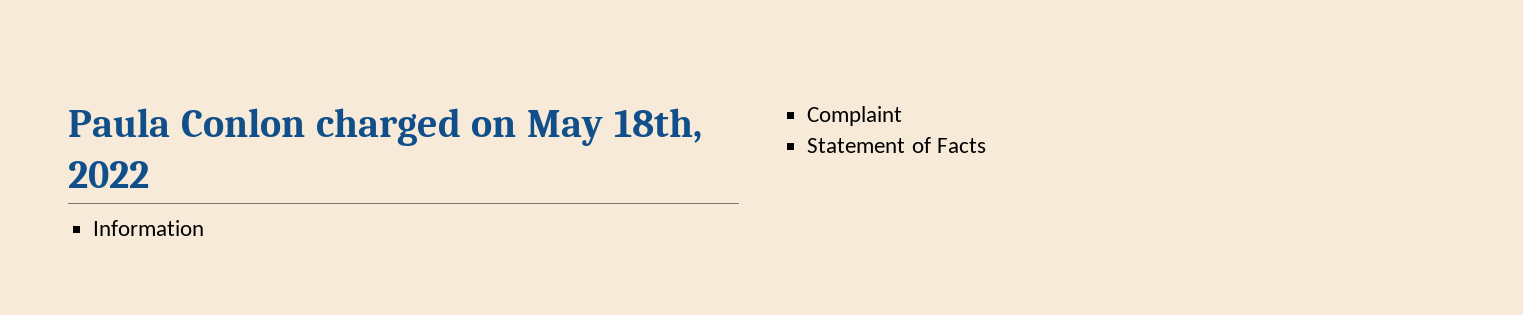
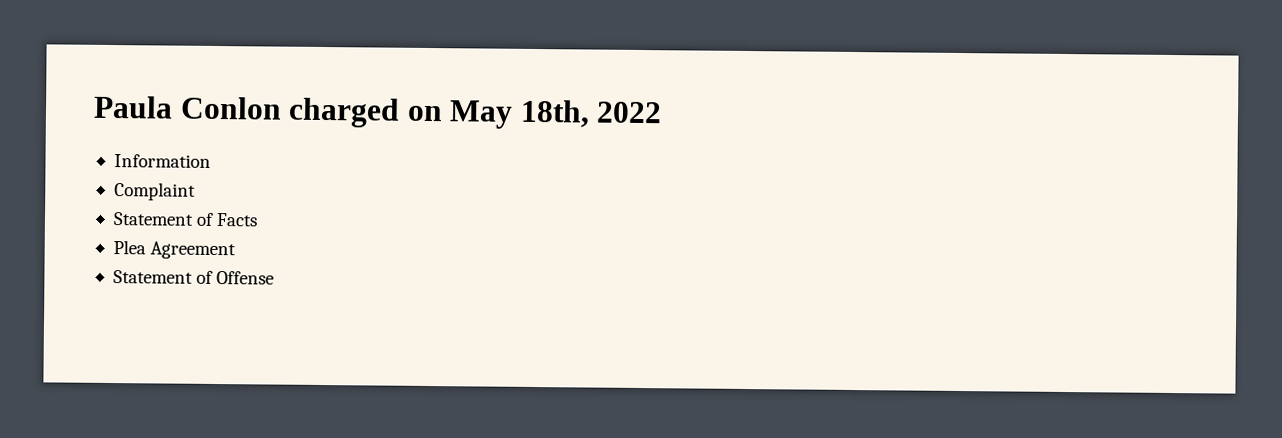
+ Plea Agreement
+ Statement of Offense

